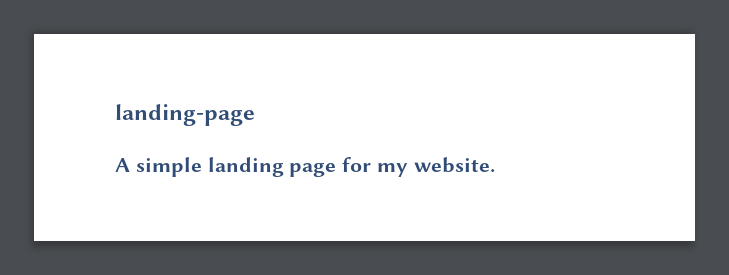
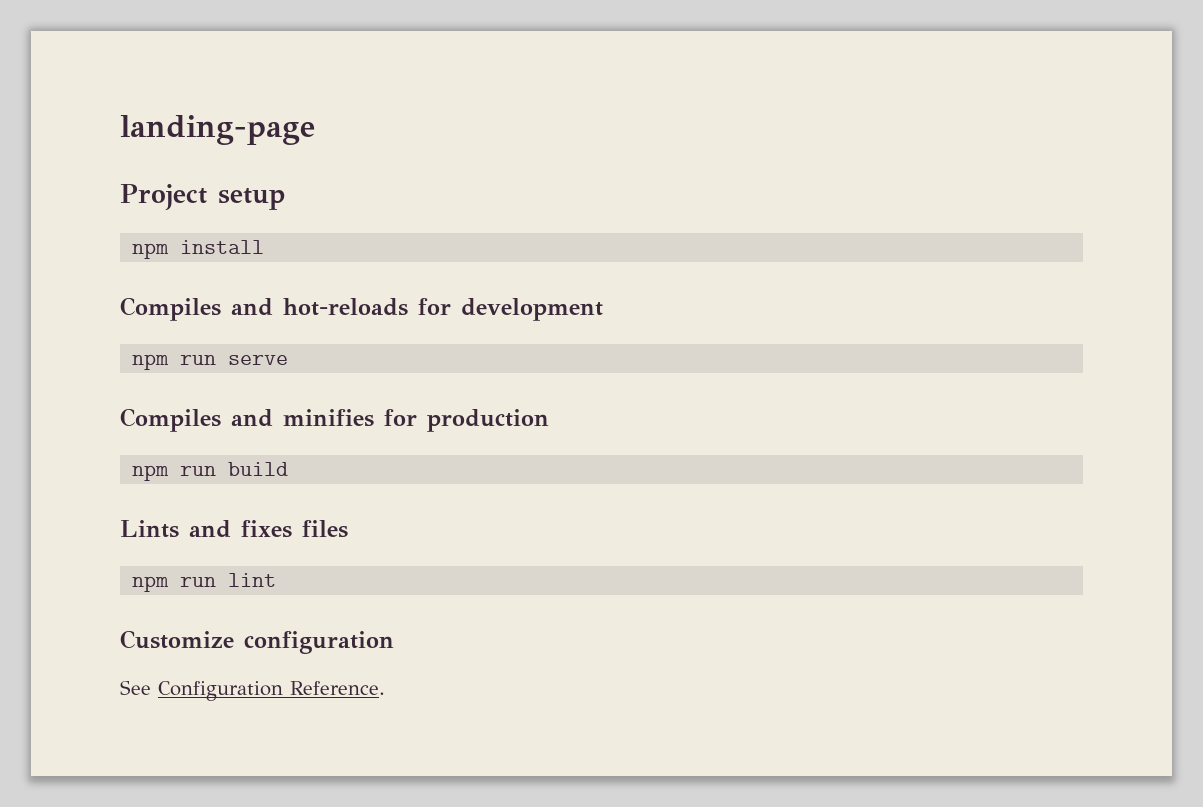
- A simple landing page for my website.
+ Project setup
+ npm install
+ Compiles and hot-reloads for development
+ npm run serve
+ Compiles and minifies for production
+ npm run build
+ Lints and fixes files
+ npm run lint
+ Customize configuration
+ See Configuration Reference.

